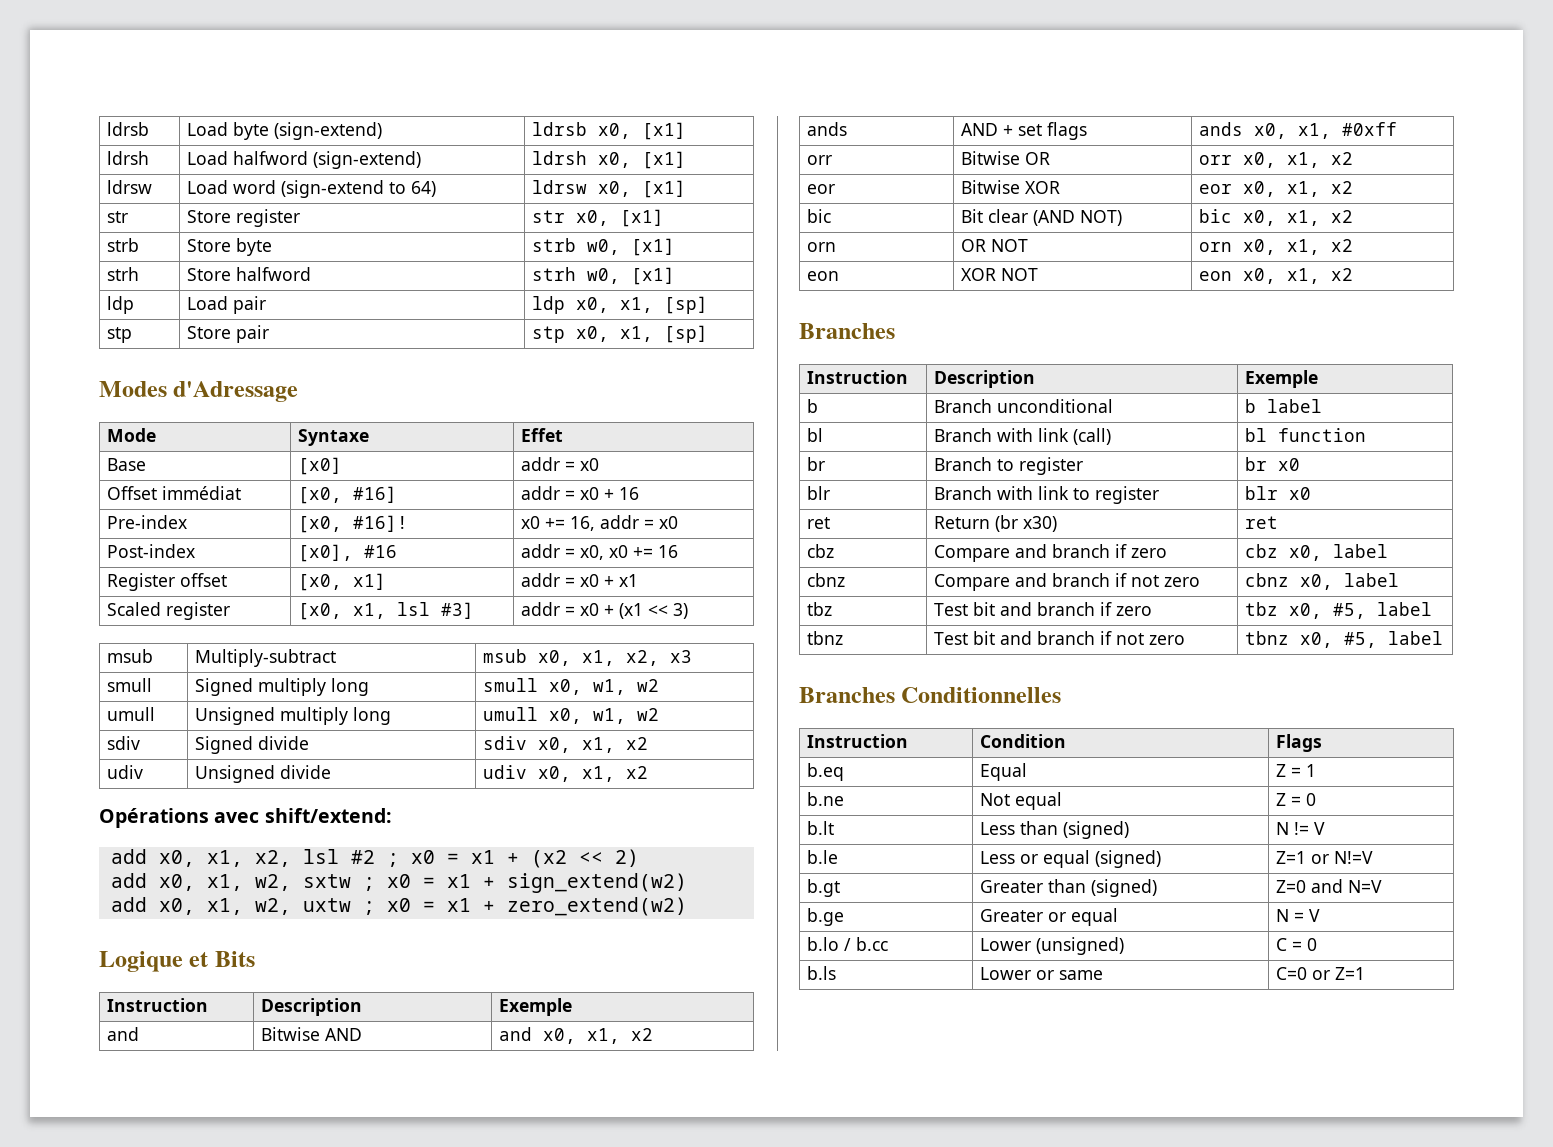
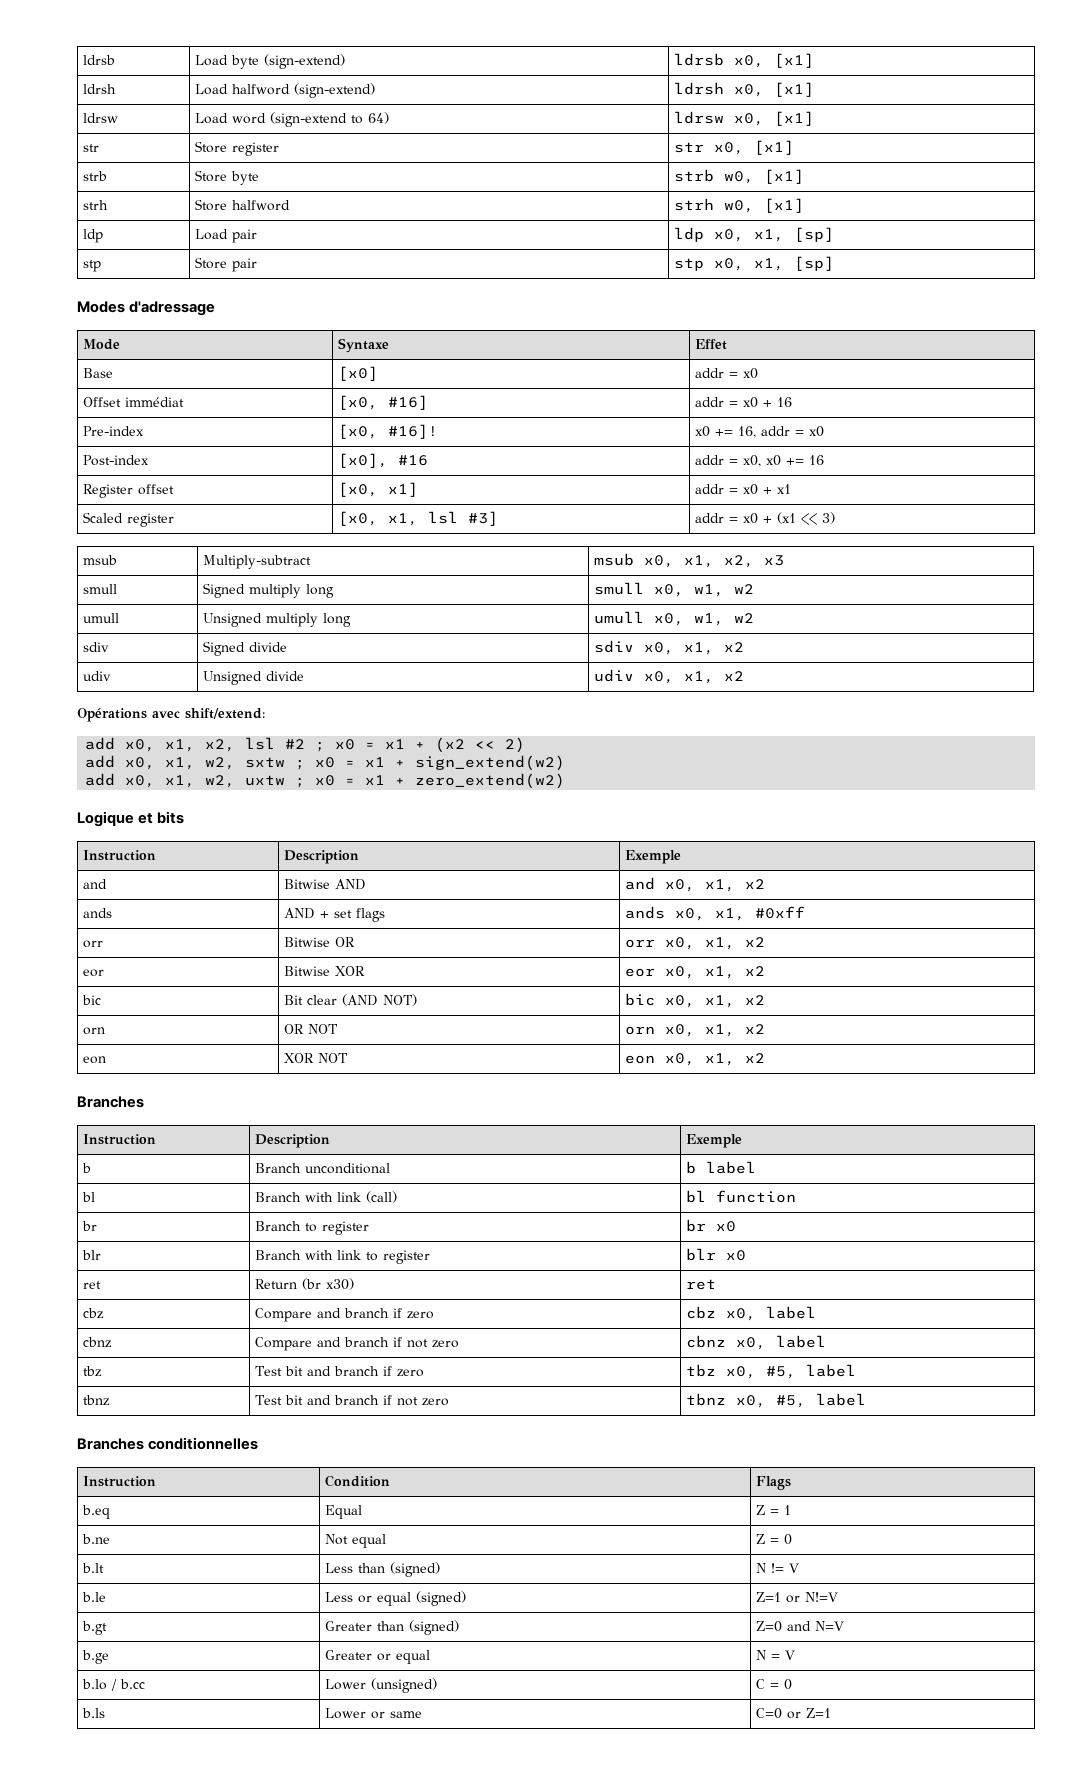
- Modes d'Adressage
+ Modes d'adressage
- Logique et Bits
+ Logique et bits
- Branches Conditionnelles
+ Branches conditionnelles

